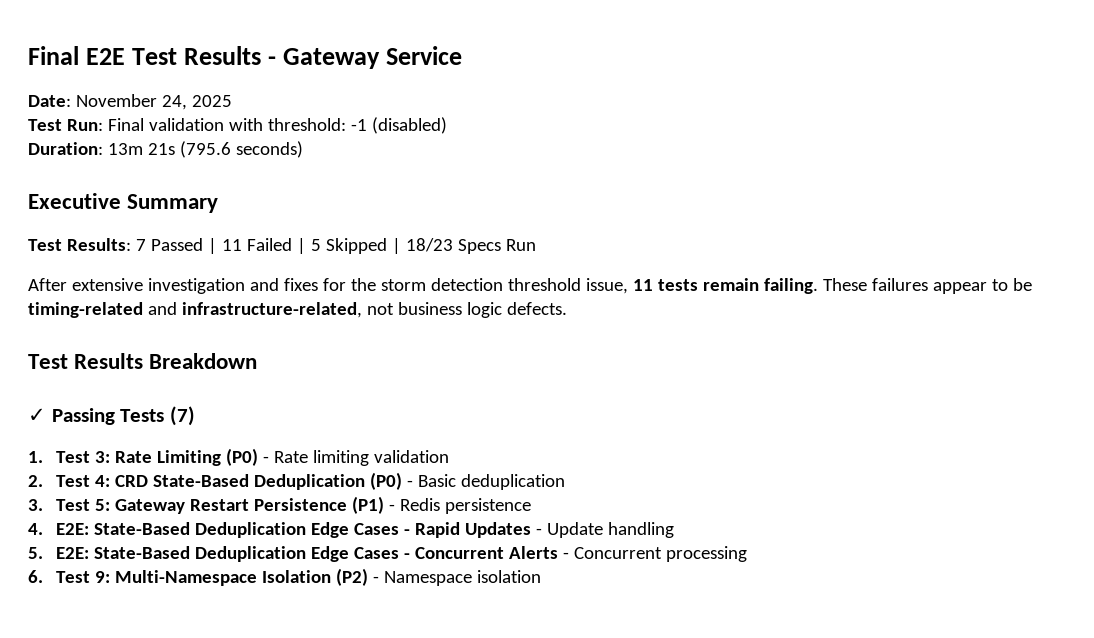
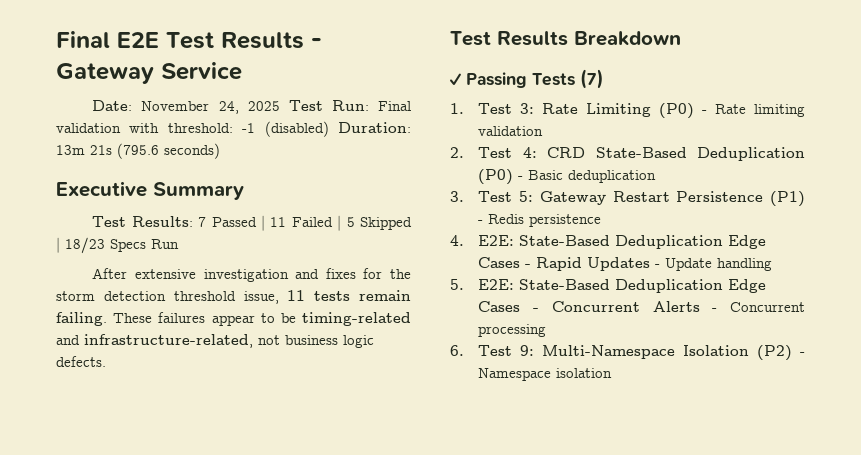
- Date: November 24, 2025
- Test Run: Final validation with threshold: -1 (disabled)
- Duration: 13m 21s (795.6 seconds)
+ Date: November 24, 2025 Test Run: Final validation with threshold: -1 (disabled) Duration: 13m 21s (795.6 seconds)

